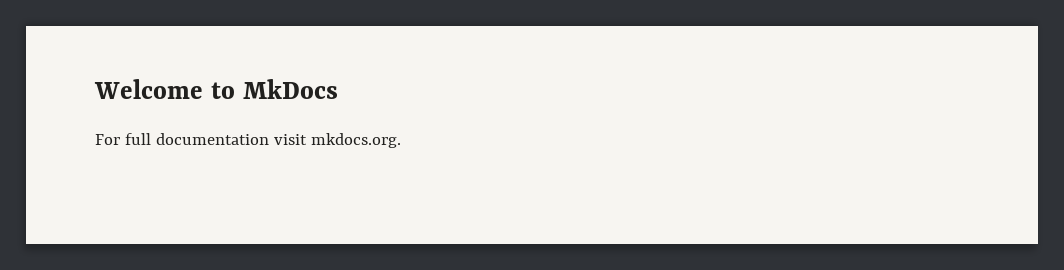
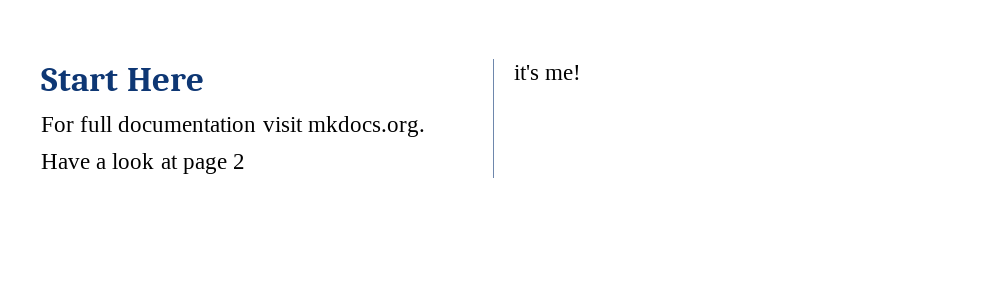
- Welcome to MkDocs
+ Start Here
+ Have a look at page 2
+ it's me!

